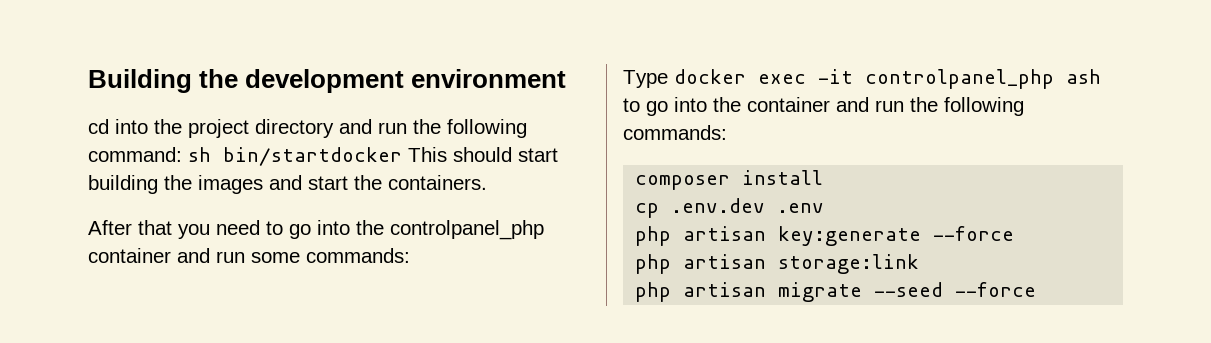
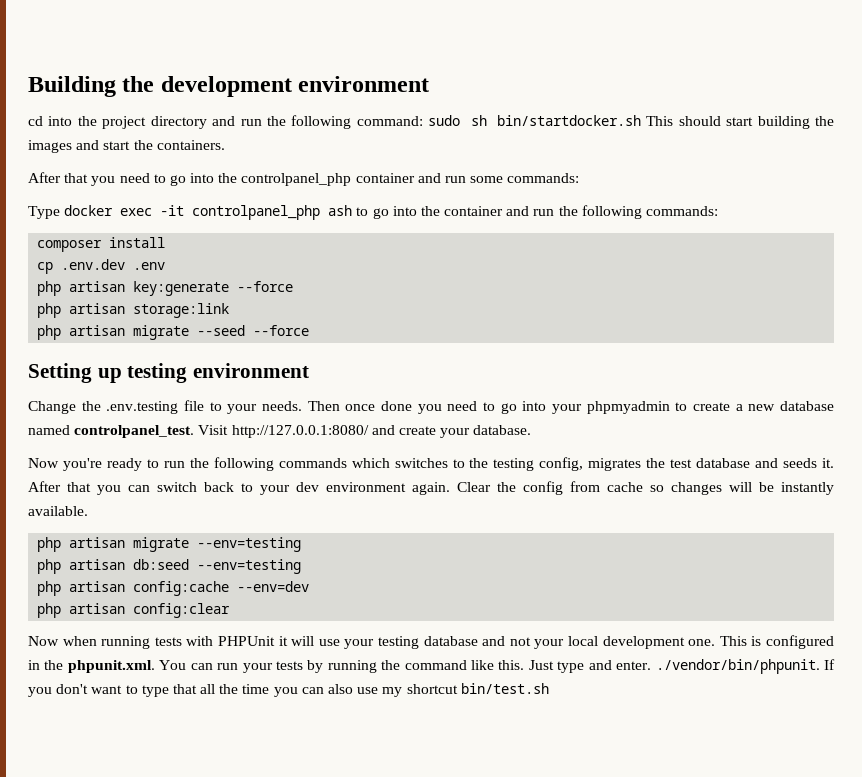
- cd into the project directory and run the following command: sh bin/startdocker This should start building the images and start the containers.
+ cd into the project directory and run the following command: sudo sh bin/startdocker.sh This should start building the images and start the containers.
+ Setting up testing environment
+ Change the .env.testing file to your needs. Then once done you need to go into your phpmyadmin to create a new database named controlpanel_test. Visit http://127.0.0.1:8080/ and create your database.
+ Now you're ready to run the following commands which switches to the testing config, migrates the test database and seeds it. After that you can switch back to your dev environment again. Clear the config from cache so changes will be instantly available.
+ php artisan migrate --env=testing
+ php artisan db:seed --env=testing
+ php artisan config:cache --env=dev
+ php artisan config:clear
+ Now when running tests with PHPUnit it will use your testing database and not your local development one. This is configured in the phpunit.xml. You can run your tests by running the command like this. Just type and enter. ./vendor/bin/phpunit. If you don't want to type that all the time you can also use my shortcut bin/test.sh

